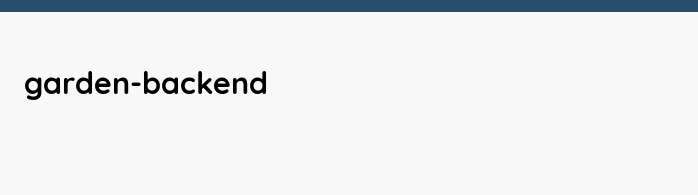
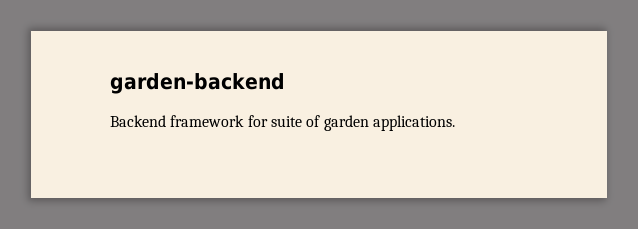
+ Backend framework for suite of garden applications.

